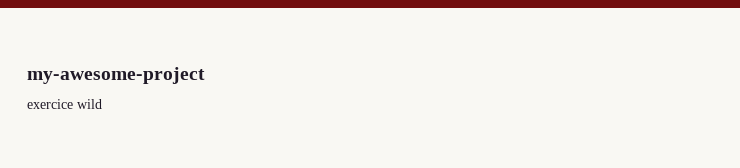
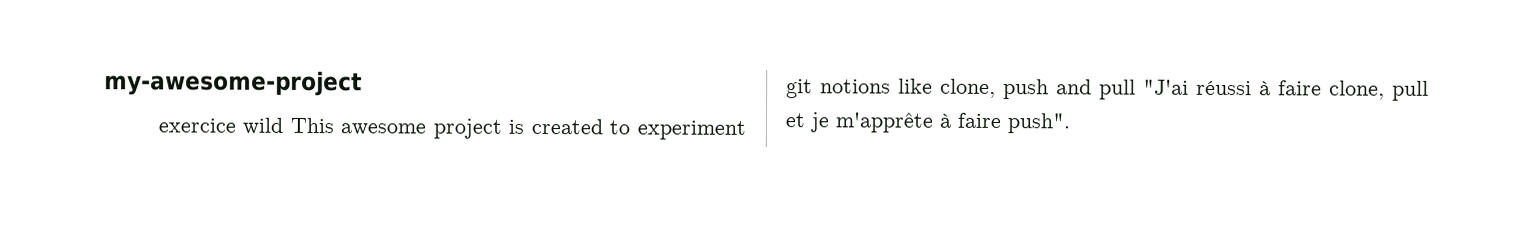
- exercice wild
+ exercice wild This awesome project is created to experiment git notions like clone, push and pull "J'ai réussi à faire clone, pull et je m'apprête à faire push".

